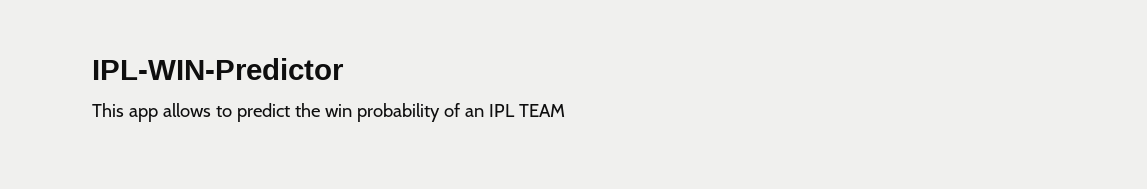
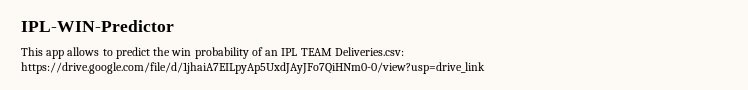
- This app allows to predict the win probability of an IPL TEAM
+ This app allows to predict the win probability of an IPL TEAM Deliveries.csv: https://drive.google.com/file/d/1jhaiA7EILpyAp5UxdJAyJFo7QiHNm0-0/view?usp=drive_link

